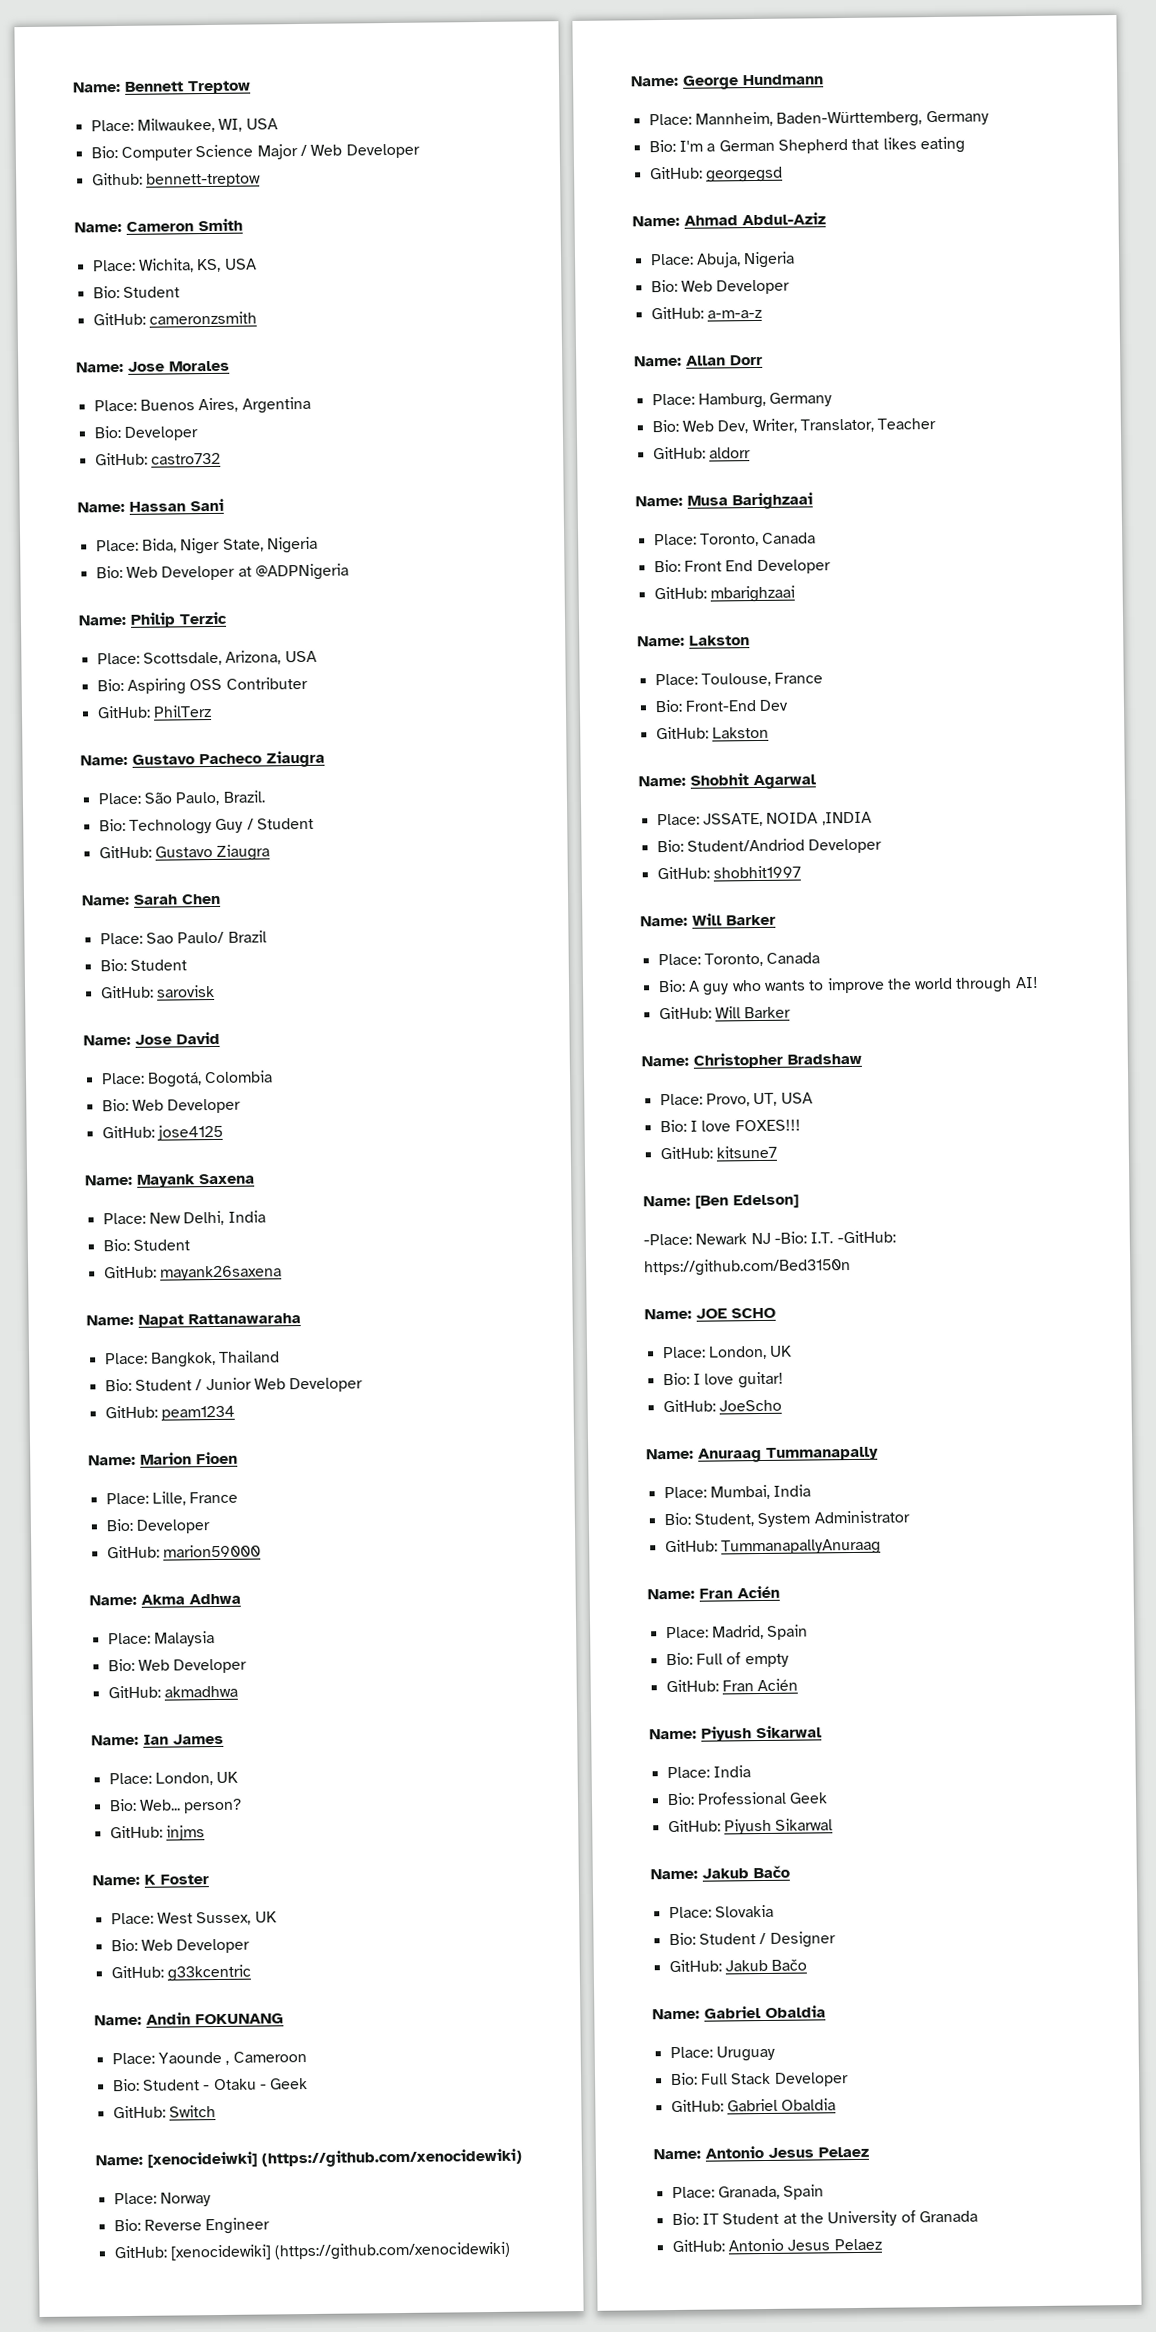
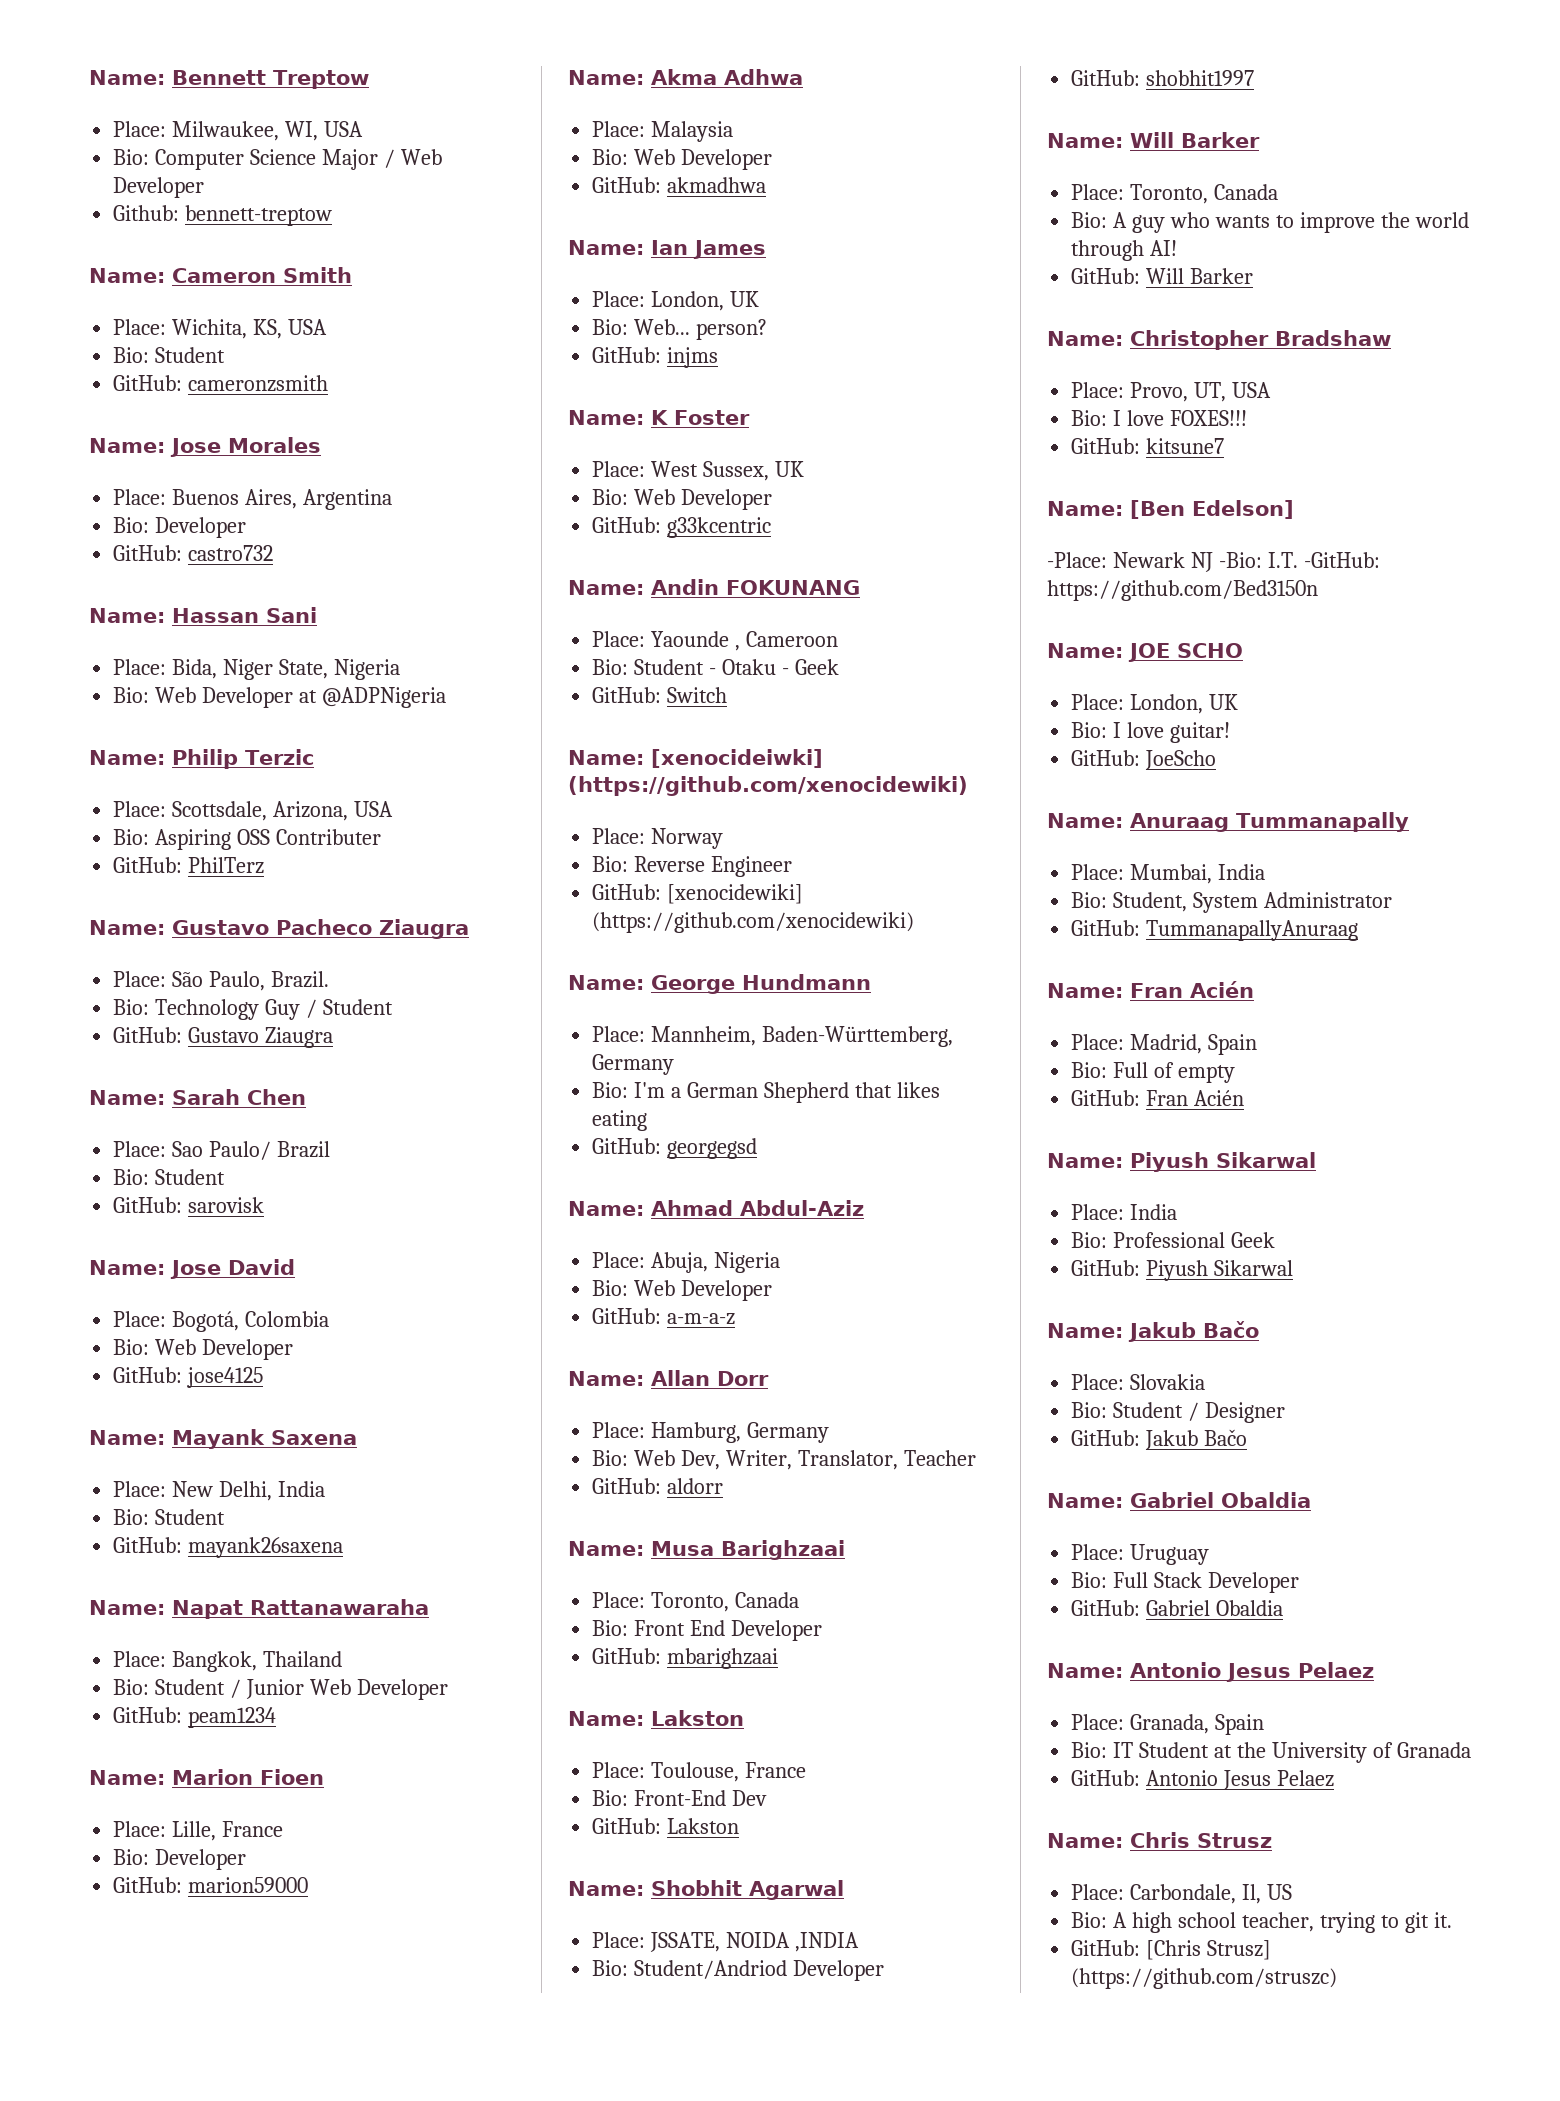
+ Name: Chris Strusz
+ Place: Carbondale, Il, US
+ Bio: A high school teacher, trying to git it.
+ GitHub: [Chris Strusz] (https://github.com/struszc)

